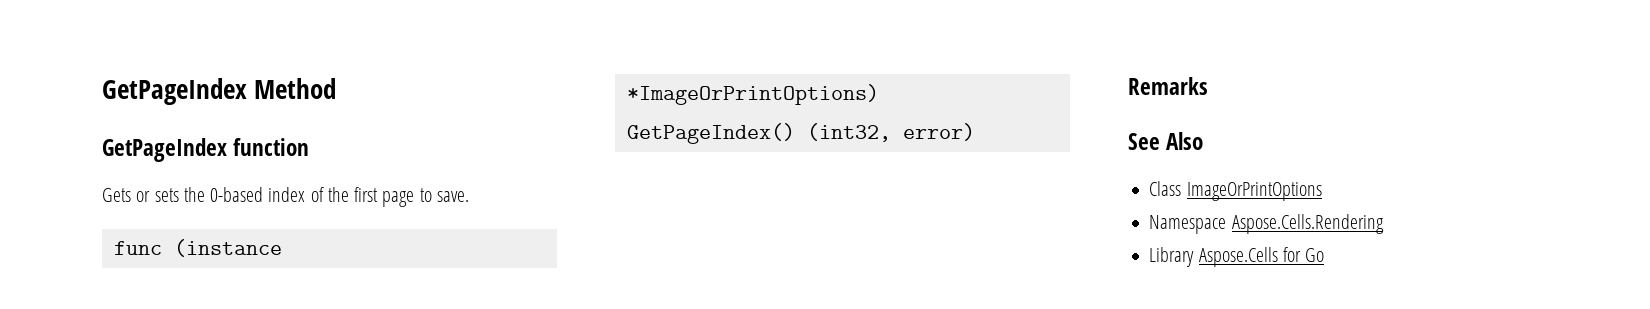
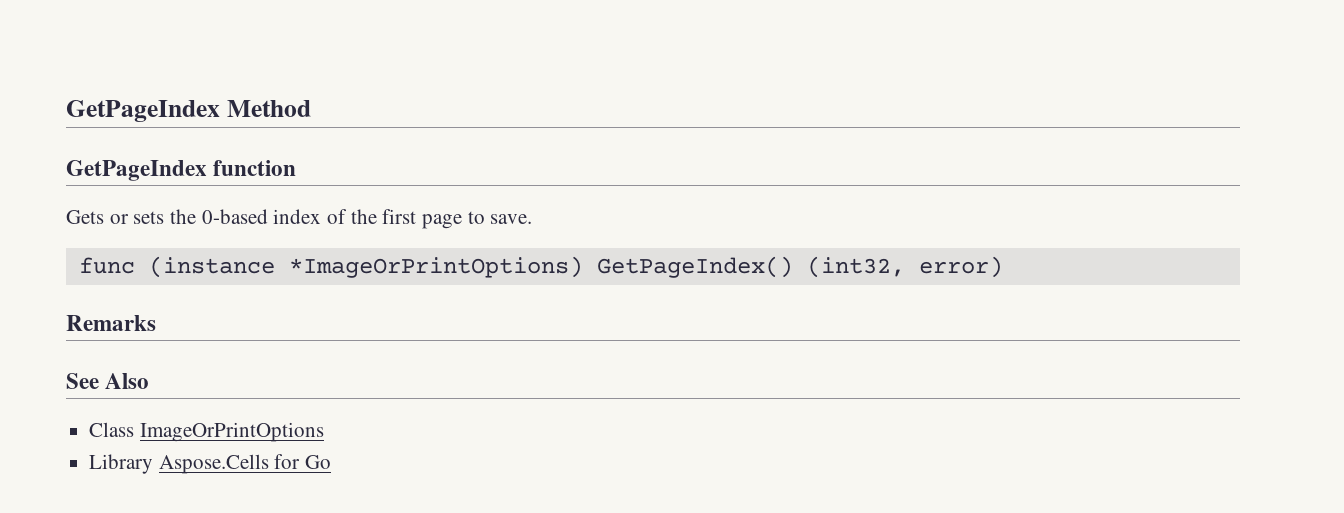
- Namespace Aspose.Cells.Rendering

